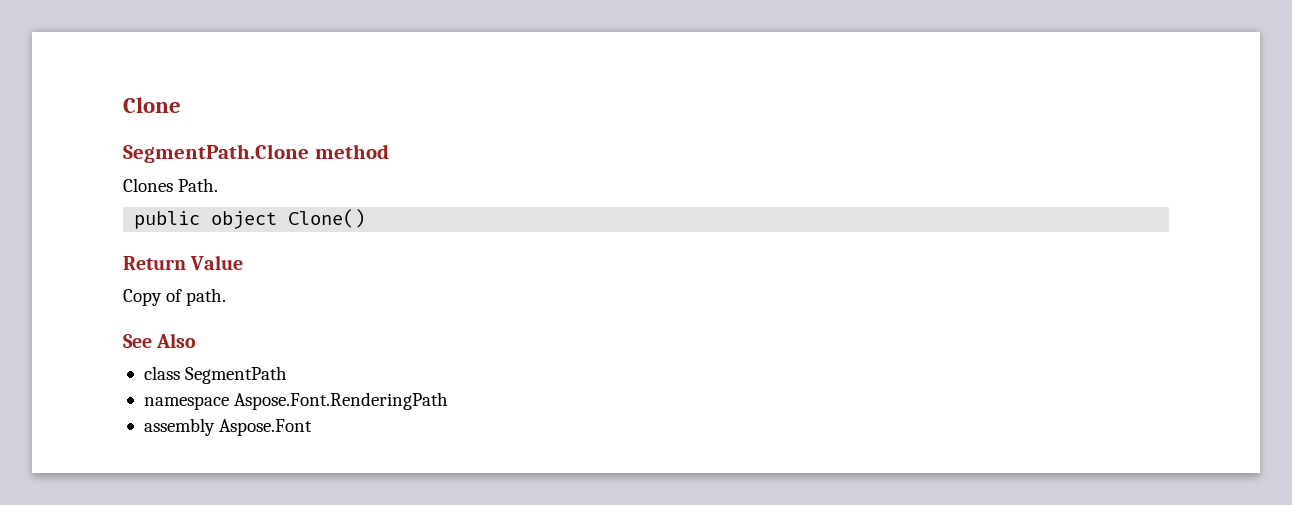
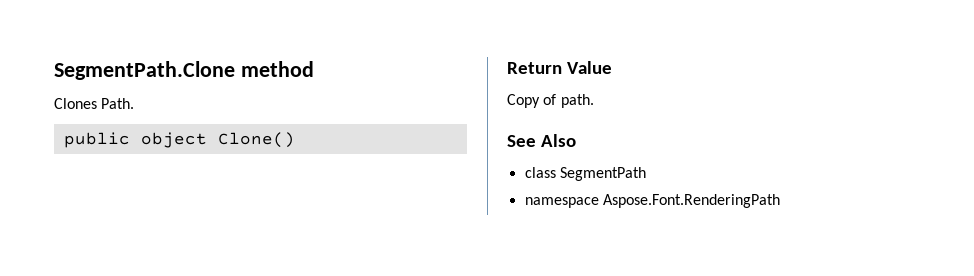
- Clone
- assembly Aspose.Font

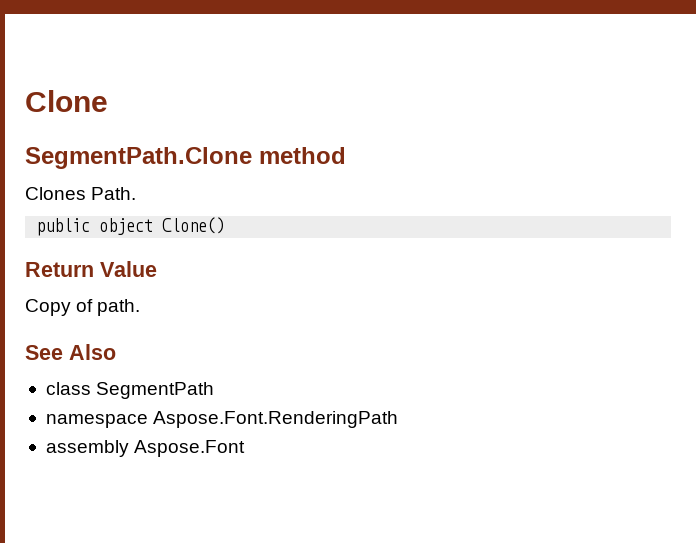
+ Clone
+ assembly Aspose.Font

